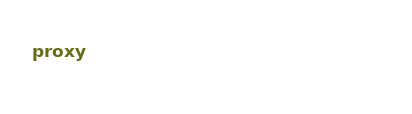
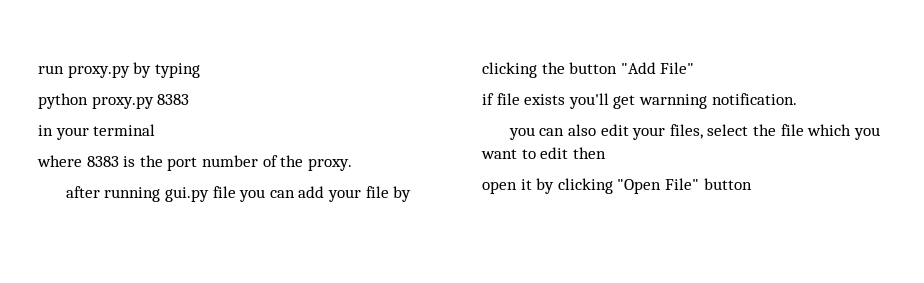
- proxy
+ run proxy.py by typing
+ python proxy.py 8383
+ in your terminal
+ where 8383 is the port number of the proxy.
+ after running gui.py file you can add your file by clicking the button "Add File"
+ if file exists you'll get warnning notification.
+ you can also edit your files, select the file which you want to edit then
+ open it by clicking "Open File" button

